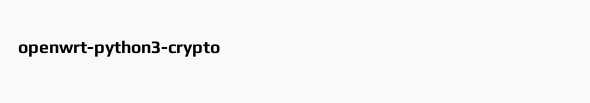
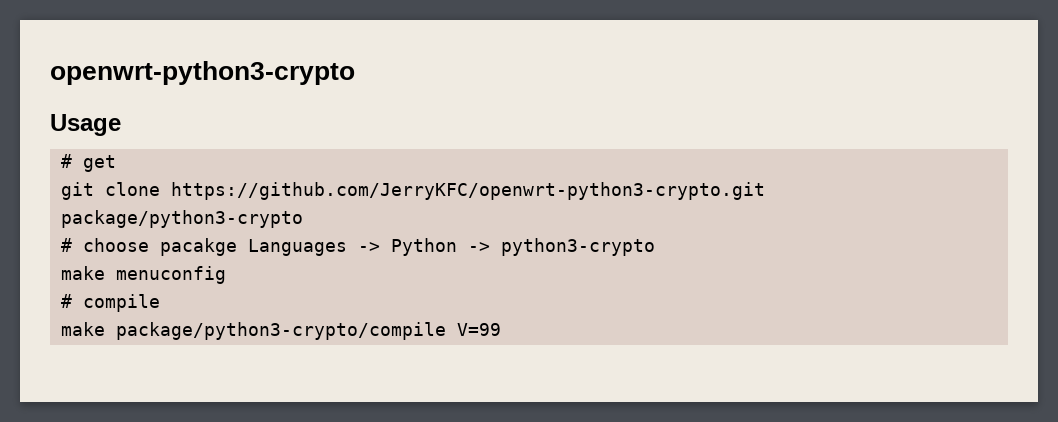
+ Usage
+ # get
+ git clone https://github.com/JerryKFC/openwrt-python3-crypto.git package/python3-crypto
+ # choose pacakge Languages -> Python -> python3-crypto
+ make menuconfig
+ # compile
+ make package/python3-crypto/compile V=99

